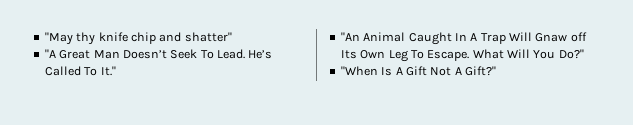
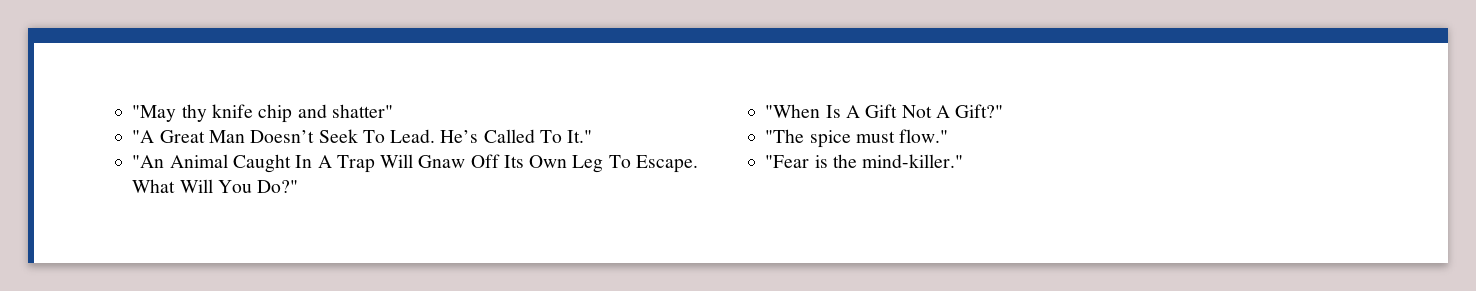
- "An Animal Caught In A Trap Will Gnaw off Its Own Leg To Escape.
+ "An Animal Caught In A Trap Will Gnaw Off Its Own Leg To Escape.
+ "The spice must flow."
+ "Fear is the mind-killer."

